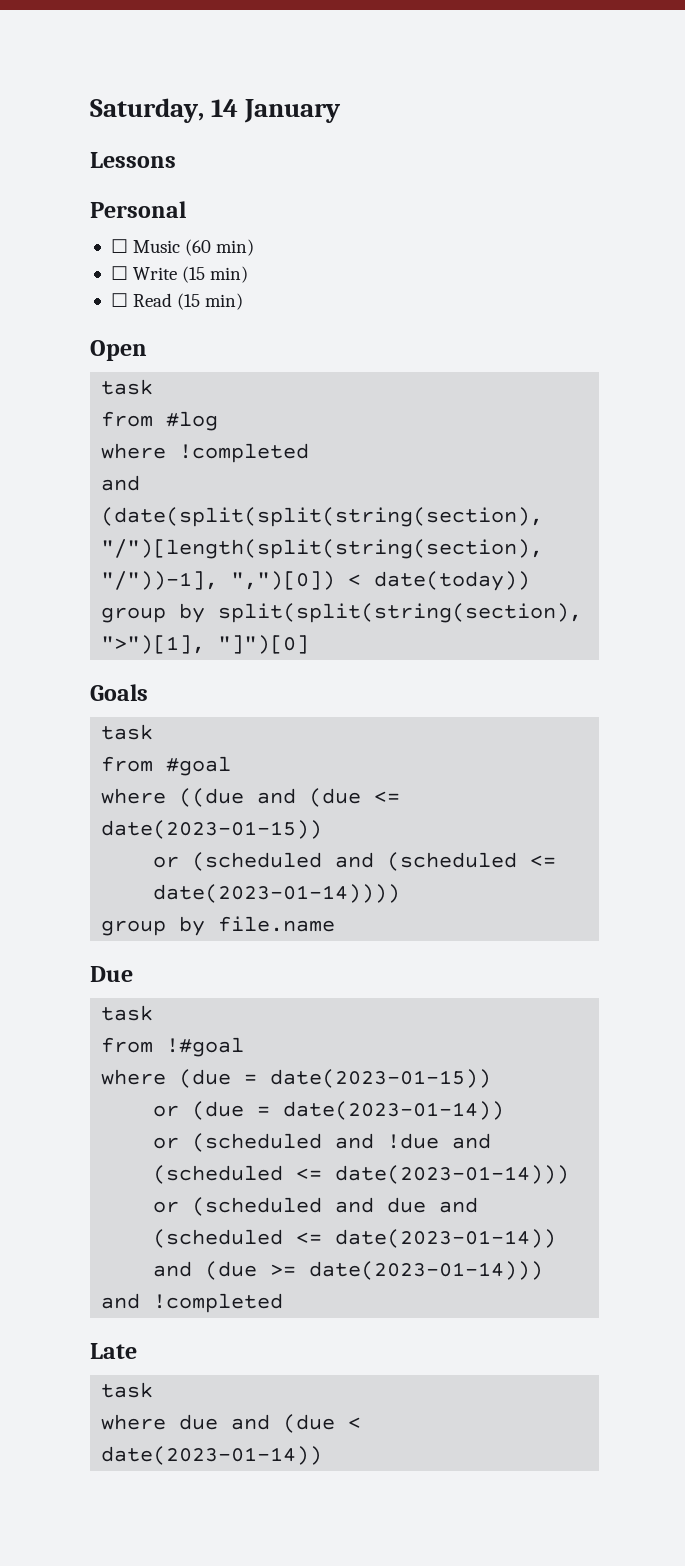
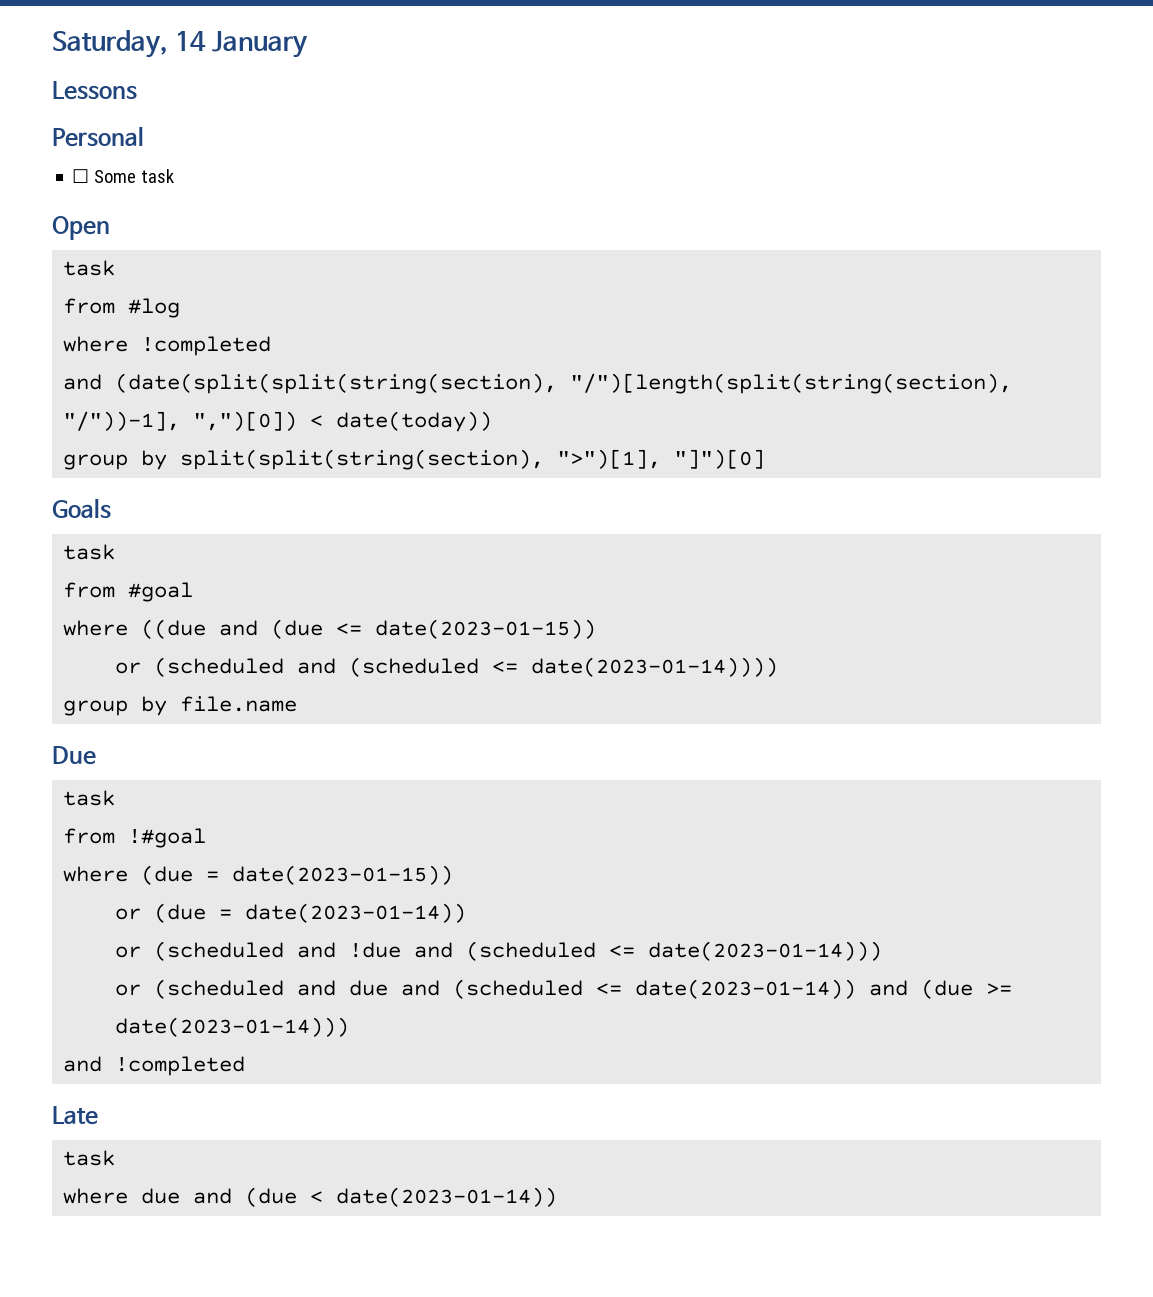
- ☐ Music (60 min)
- ☐ Write (15 min)
- ☐ Read (15 min)
+ ☐ Some task

